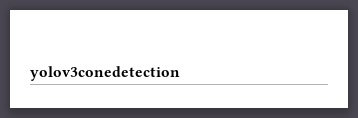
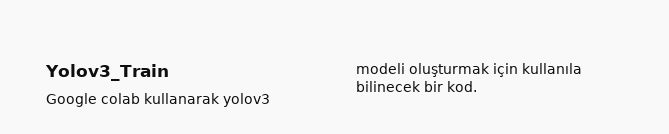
- yolov3conedetection
+ Yolov3_Train
+ Google colab kullanarak yolov3 modeli oluşturmak için kullanıla bilinecek bir kod.

